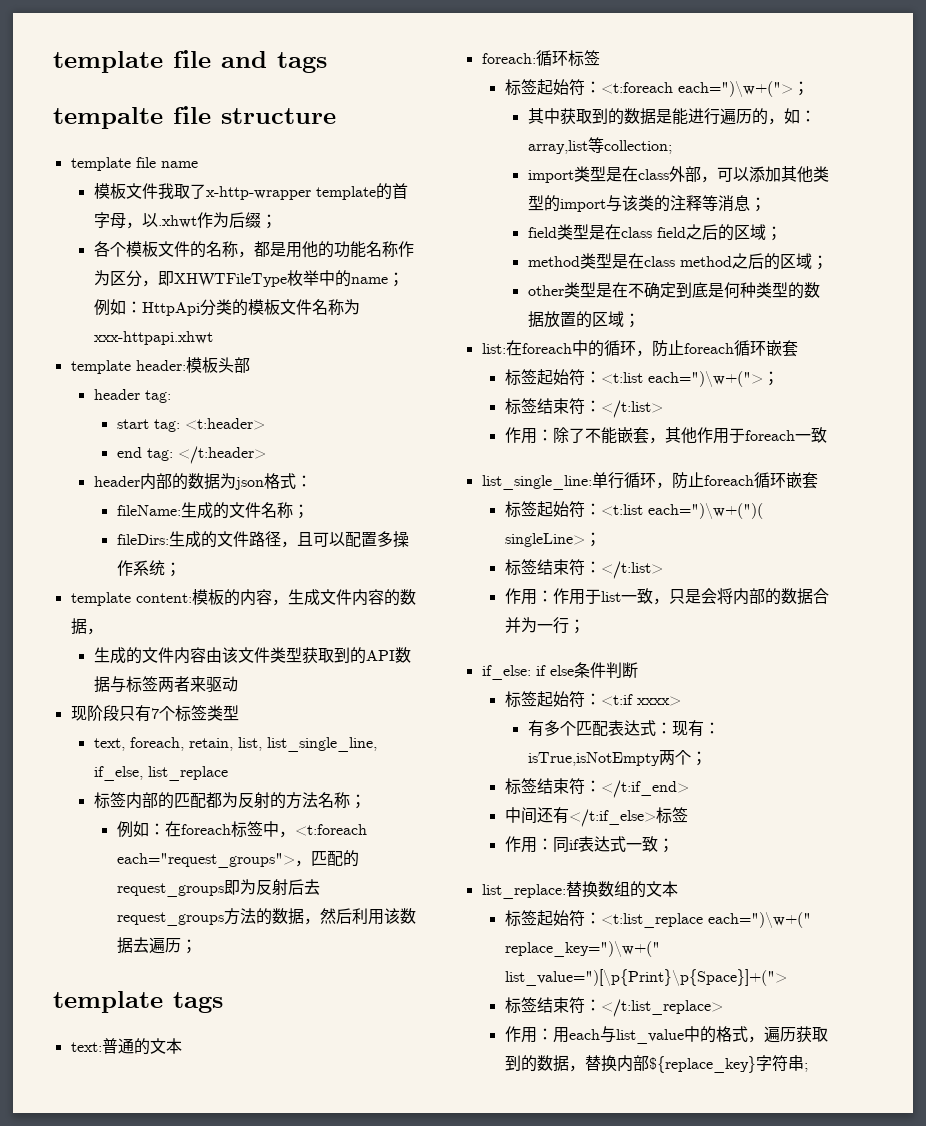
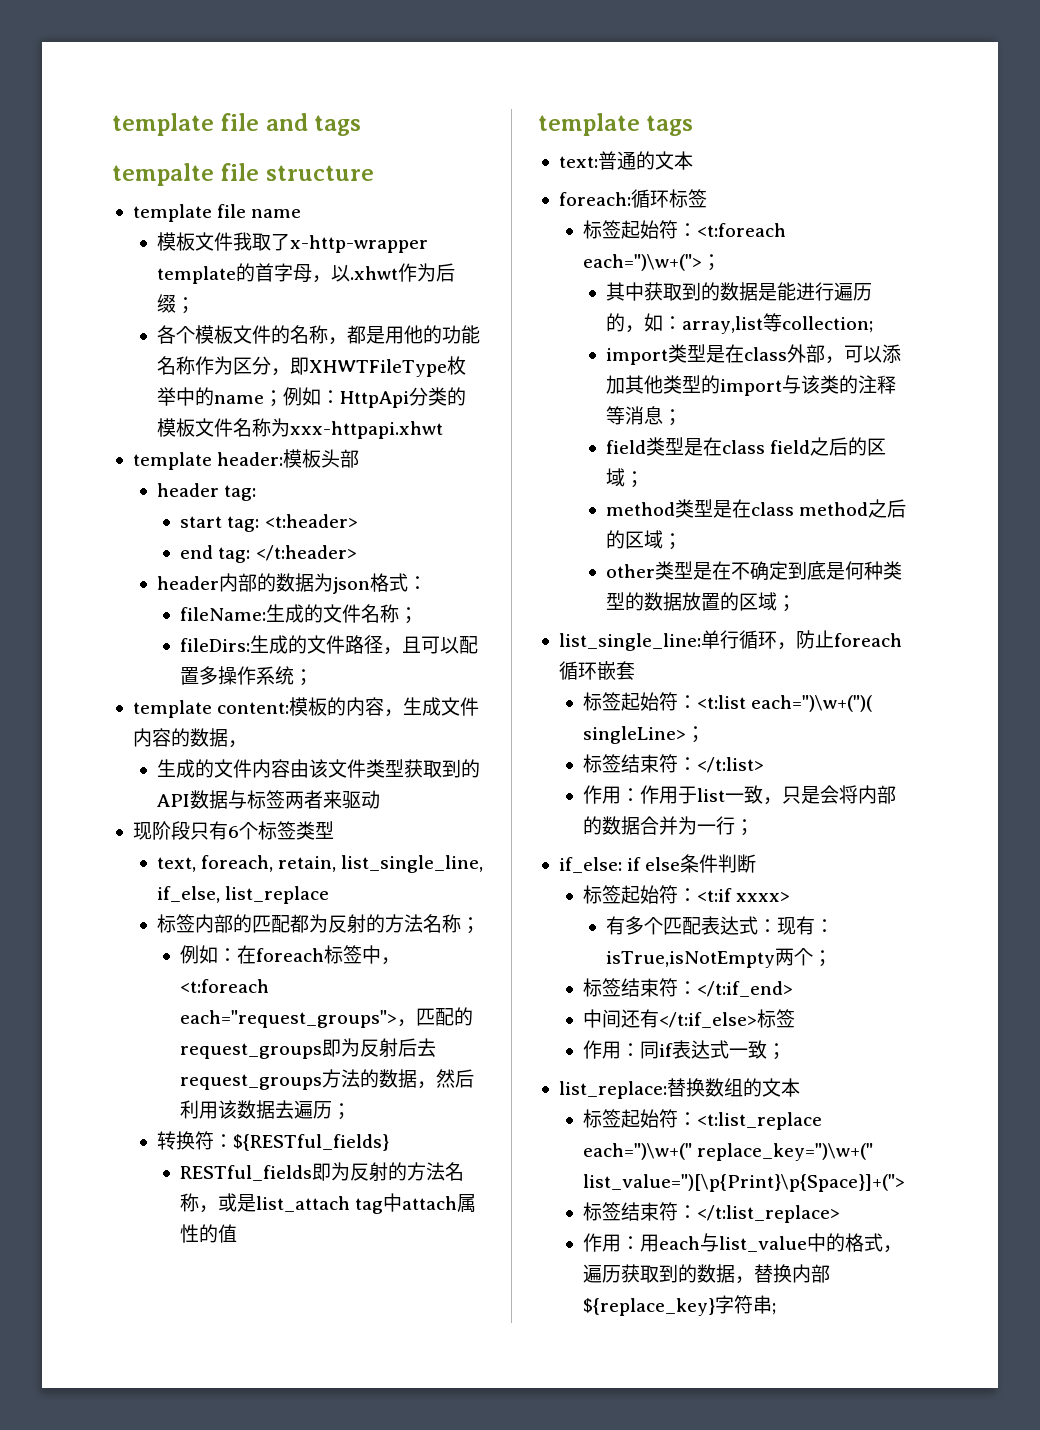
- 现阶段只有7个标签类型
+ 现阶段只有6个标签类型
- text, foreach, retain, list, list_single_line, if_else, list_replace
+ text, foreach, retain, list_single_line, if_else, list_replace
+ 转换符：${RESTful_fields}
+ RESTful_fields即为反射的方法名称，或是list_attach tag中attach属性的值
- list:在foreach中的循环，防止foreach循环嵌套
- 标签起始符：<t:list each=")\w+(">；
- 标签结束符：</t:list>
- 作用：除了不能嵌套，其他作用于foreach一致

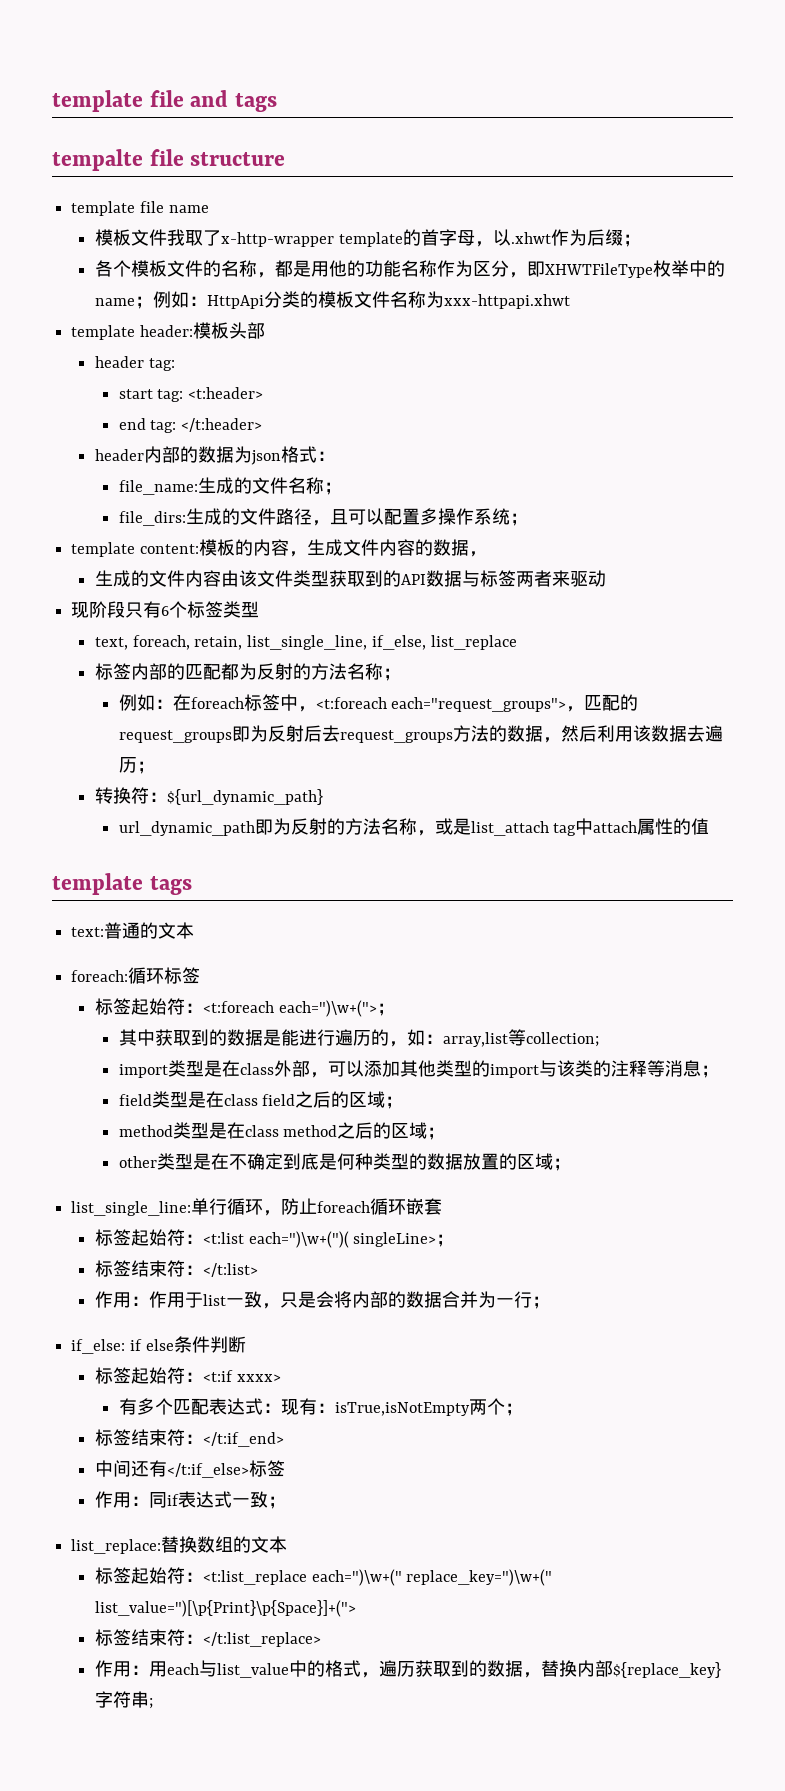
- fileName:生成的文件名称；
+ file_name:生成的文件名称；
- fileDirs:生成的文件路径，且可以配置多操作系统；
+ file_dirs:生成的文件路径，且可以配置多操作系统；
- 转换符：${RESTful_fields}
- RESTful_fields即为反射的方法名称，或是list_attach tag中attach属性的值
+ 转换符：${url_dynamic_path}
+ url_dynamic_path即为反射的方法名称，或是list_attach tag中attach属性的值

